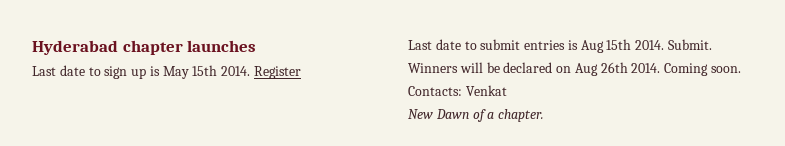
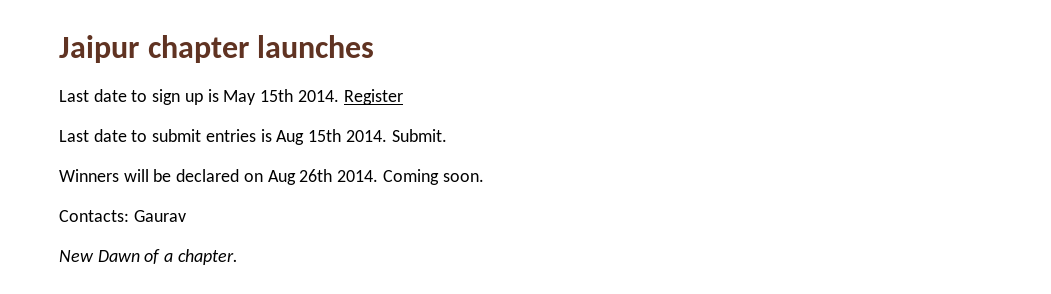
- Hyderabad chapter launches
+ Jaipur chapter launches
- Contacts: Venkat
+ Contacts: Gaurav

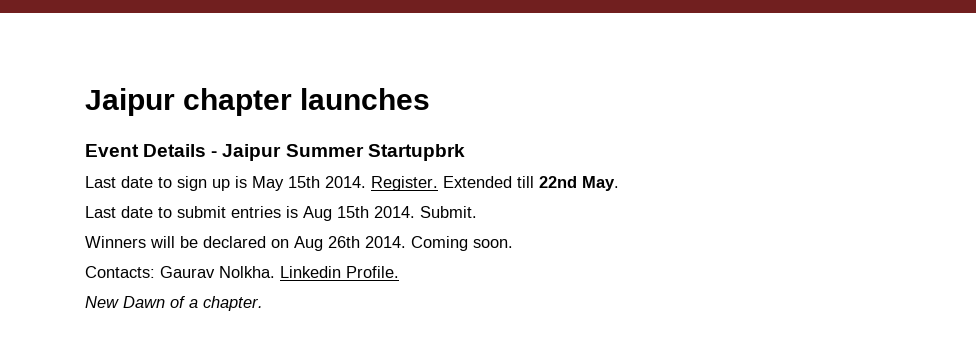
+ Event Details - Jaipur Summer Startupbrk
- Register
+ Register. Extended till 22nd May.
- Contacts: Gaurav
+ Contacts: Gaurav Nolkha. Linkedin Profile.

